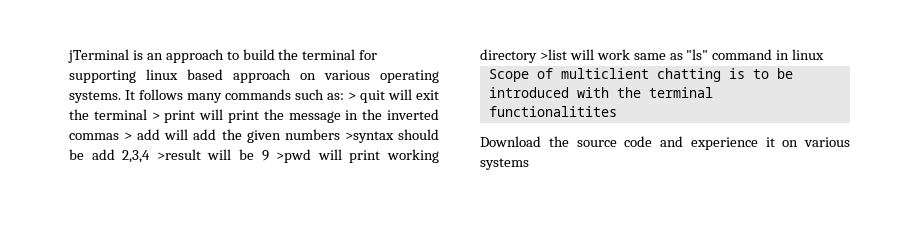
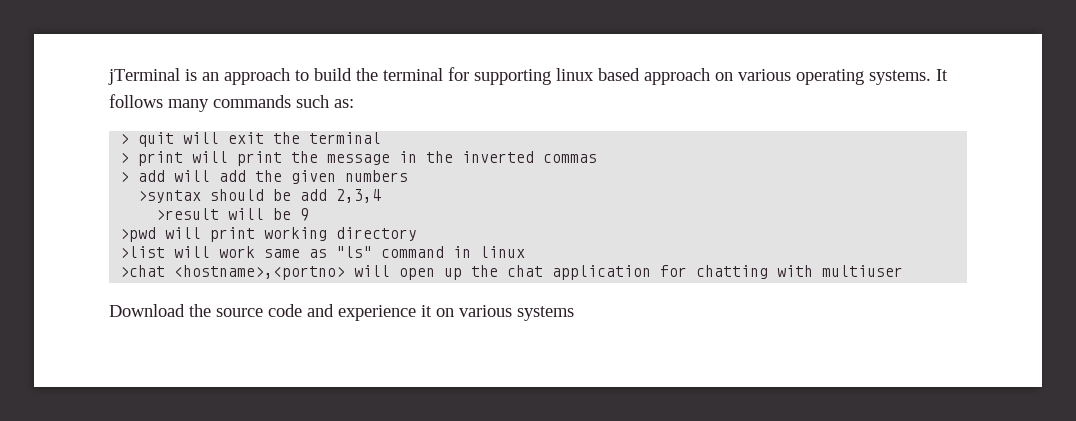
- It follows many commands such as: > quit will exit the terminal > print will print the message in the inverted commas > add will add the given numbers >syntax should be add 2,3,4 >result will be 9 >pwd will print working directory >list will work same as "ls" command in linux
+ It follows many commands such as:
+ > quit will exit the terminal
+ > print will print the message in the inverted commas
+ > add will add the given numbers
+ >syntax should be add 2,3,4
+ >result will be 9
+ >pwd will print working directory
+ >list will work same as "ls" command in linux
- Scope of multiclient chatting is to be introduced with the terminal functionalitites
+ >chat <hostname>,<portno> will open up the chat application for chatting with multiuser

